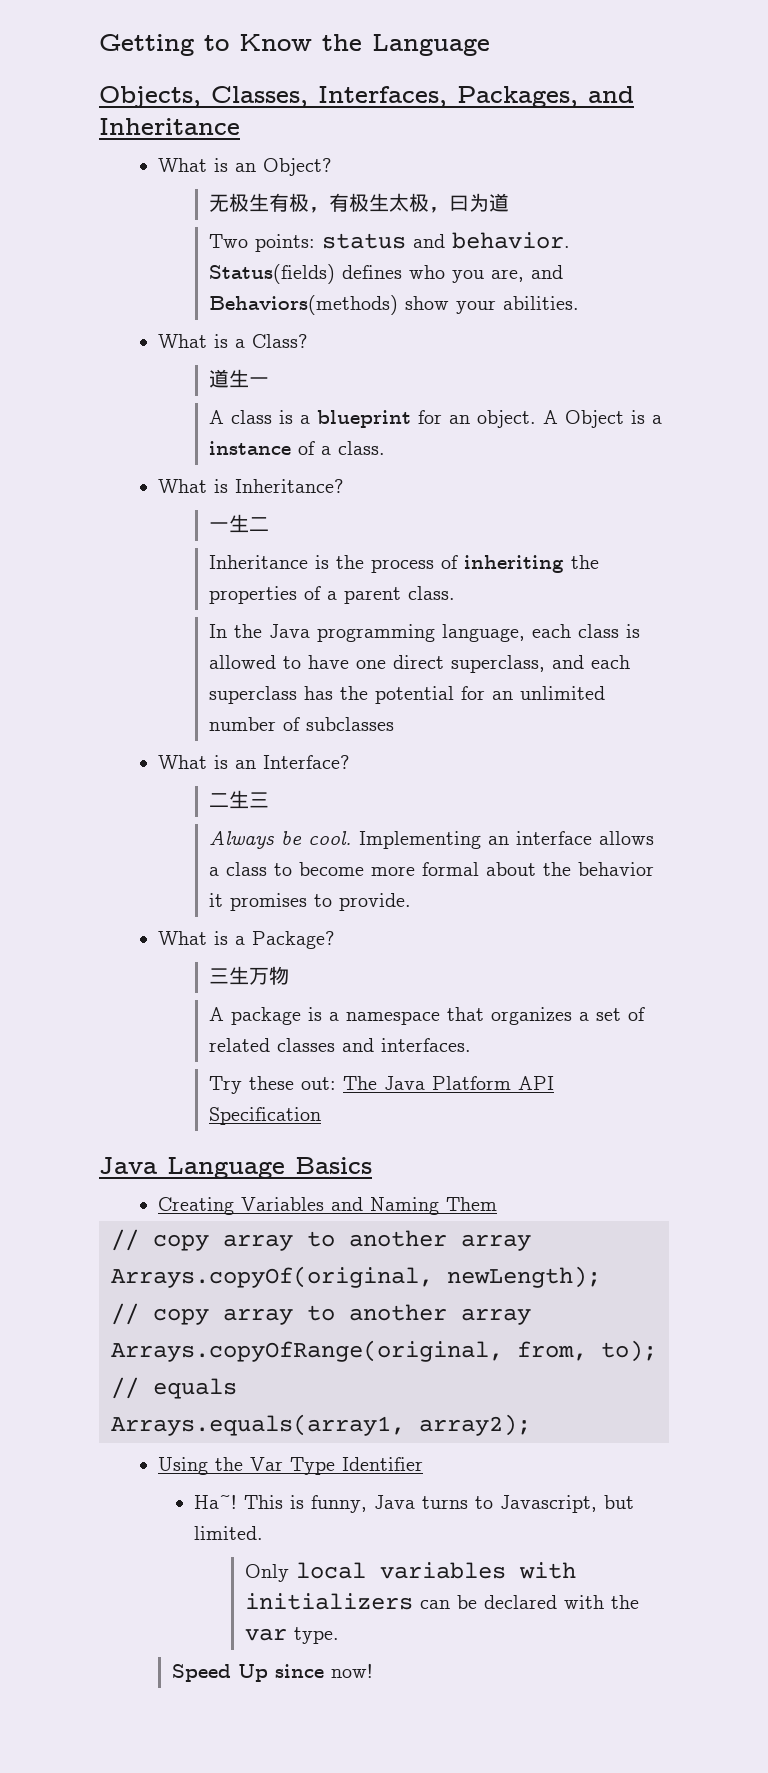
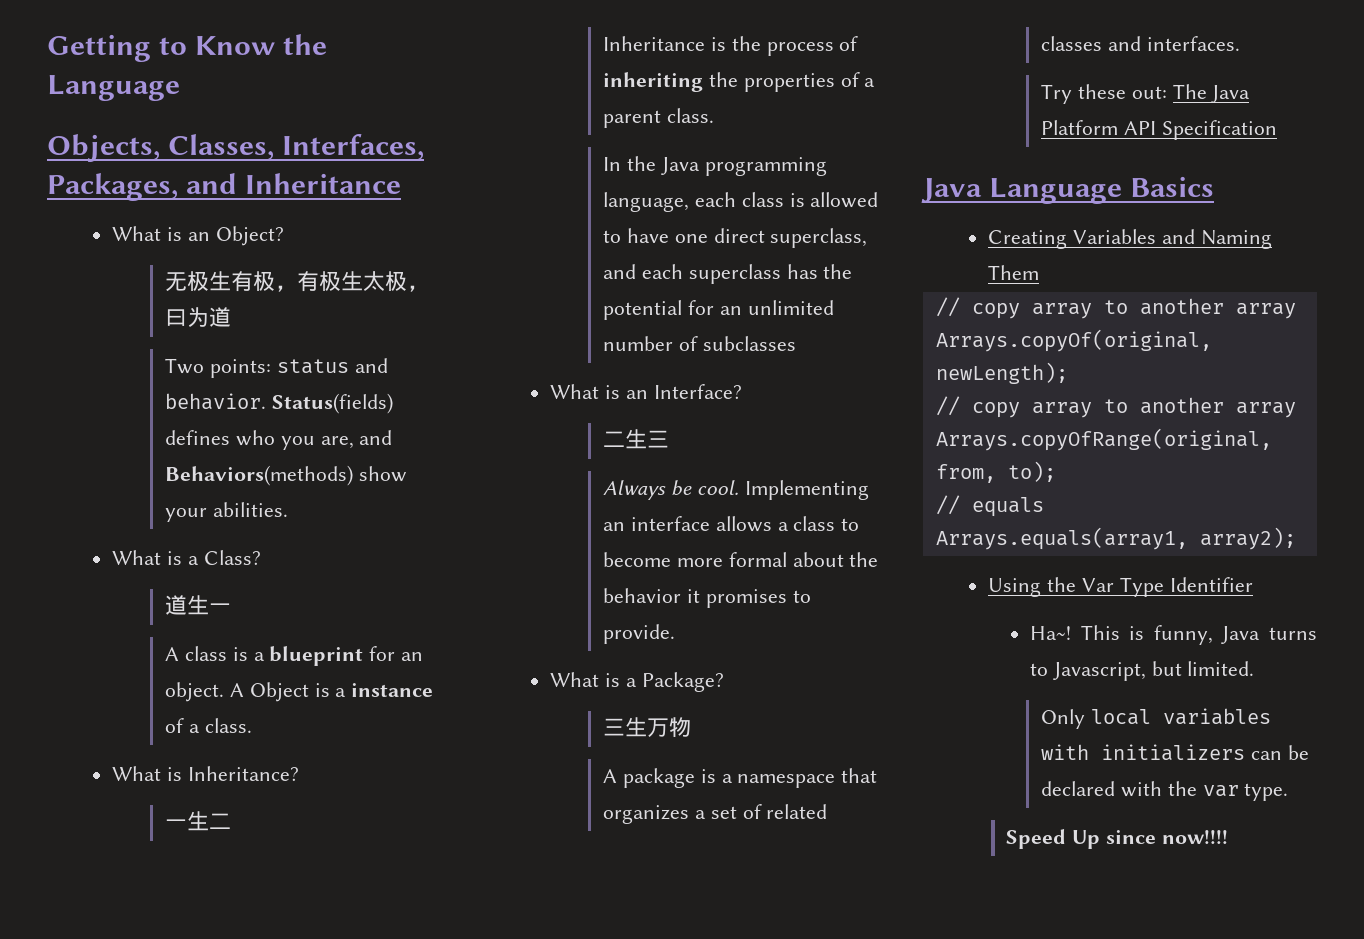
- Speed Up since now!
+ Speed Up since now!!!!

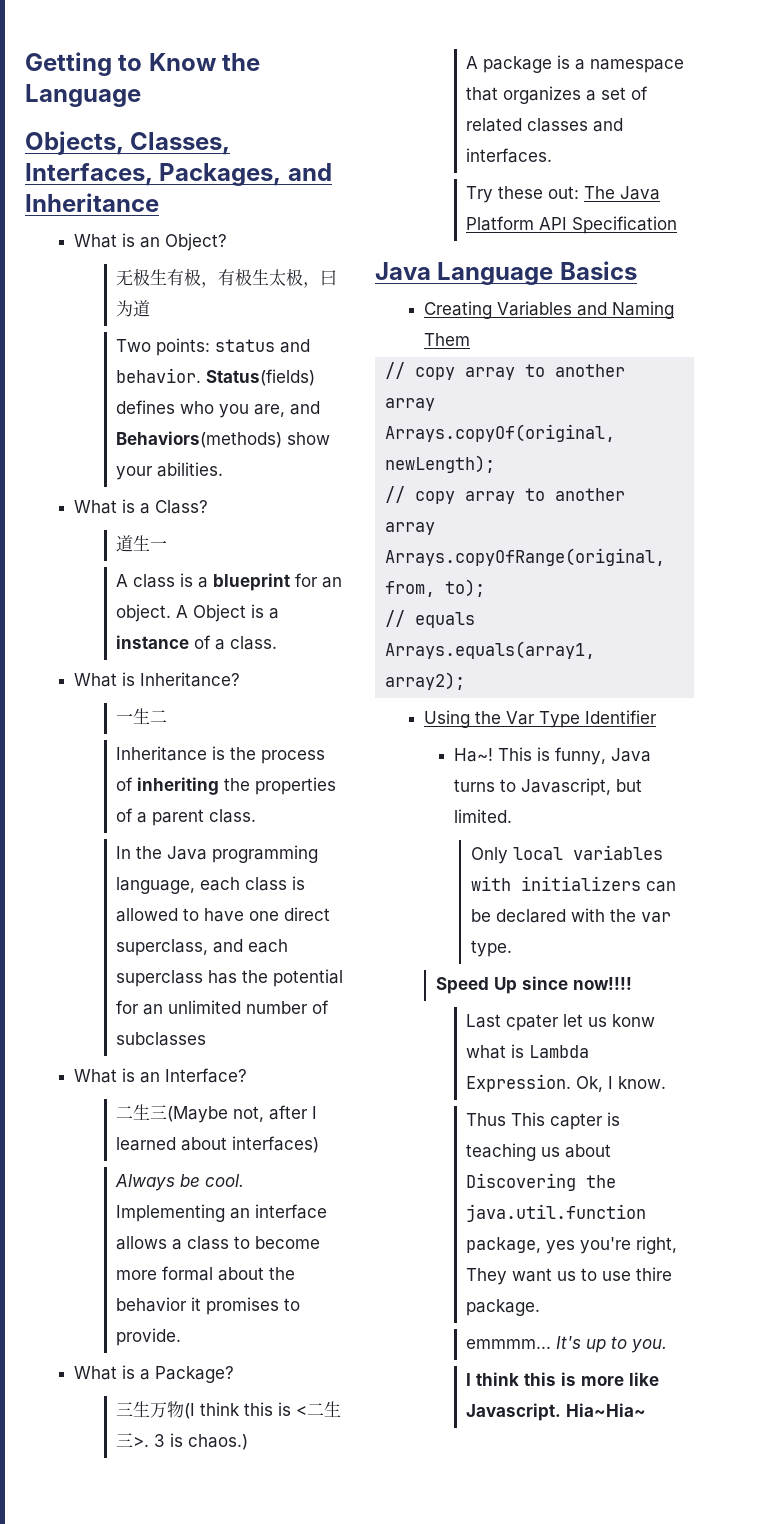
- 二生三
+ 二生三(Maybe not, after I learned about interfaces)
- 三生万物
+ 三生万物(I think this is <二生三>. 3 is chaos.)
+ Last cpater let us konw what is Lambda Expression. Ok, I know.
+ Thus This capter is teaching us about Discovering the java.util.function package, yes you're right, They want us to use thire package.
+ emmmm... It's up to you.
+ I think this is more like Javascript. Hia~Hia~

